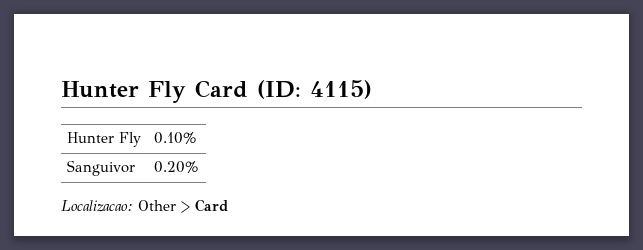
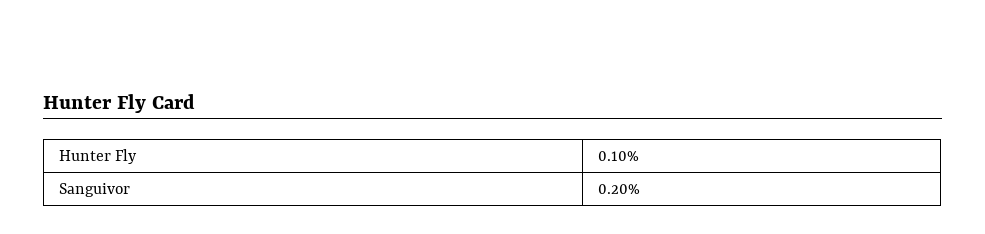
- Hunter Fly Card (ID: 4115)
+ Hunter Fly Card
- Localizacao: Other > Card

